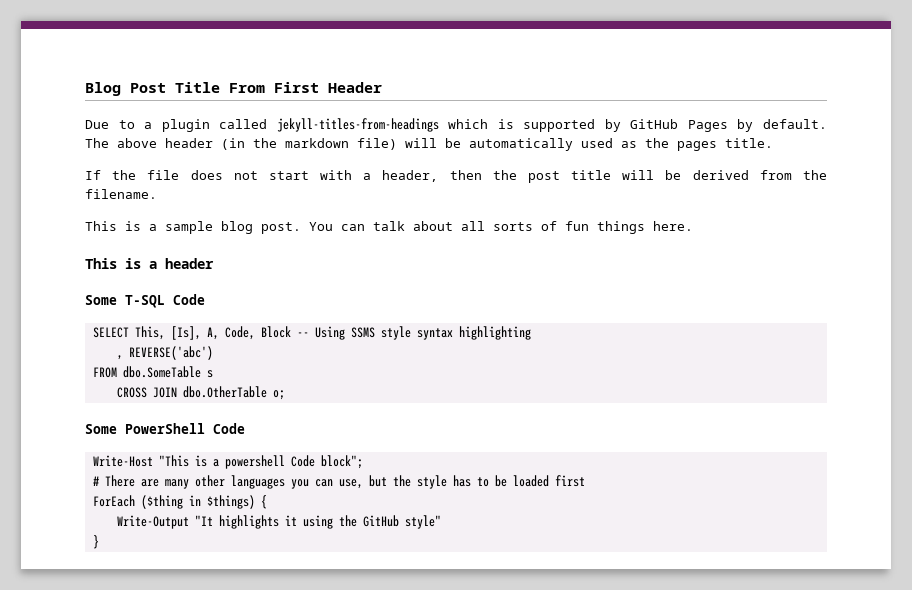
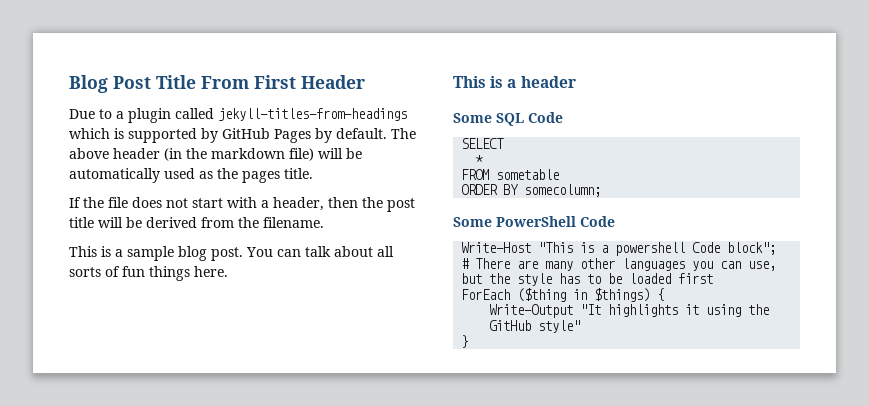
- Some T-SQL Code
+ Some SQL Code
- SELECT This, [Is], A, Code, Block -- Using SSMS style syntax highlighting
- , REVERSE('abc')
- FROM dbo.SomeTable s
- CROSS JOIN dbo.OtherTable o;
+ SELECT
+ *
+ FROM sometable
+ ORDER BY somecolumn;

